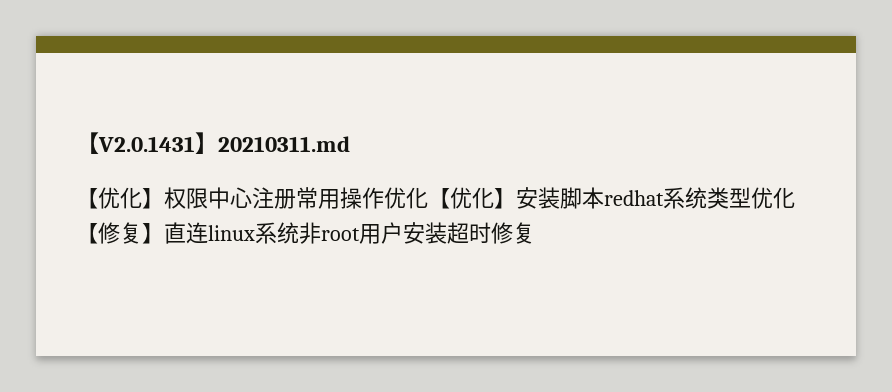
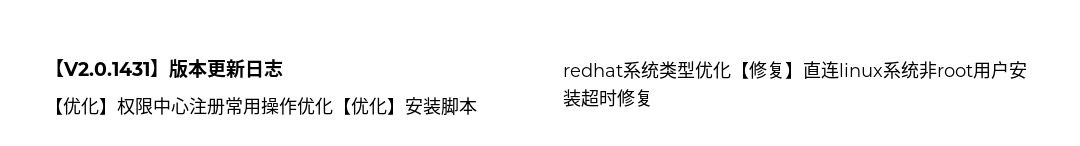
- 【V2.0.1431】20210311.md
+ 【V2.0.1431】版本更新日志

